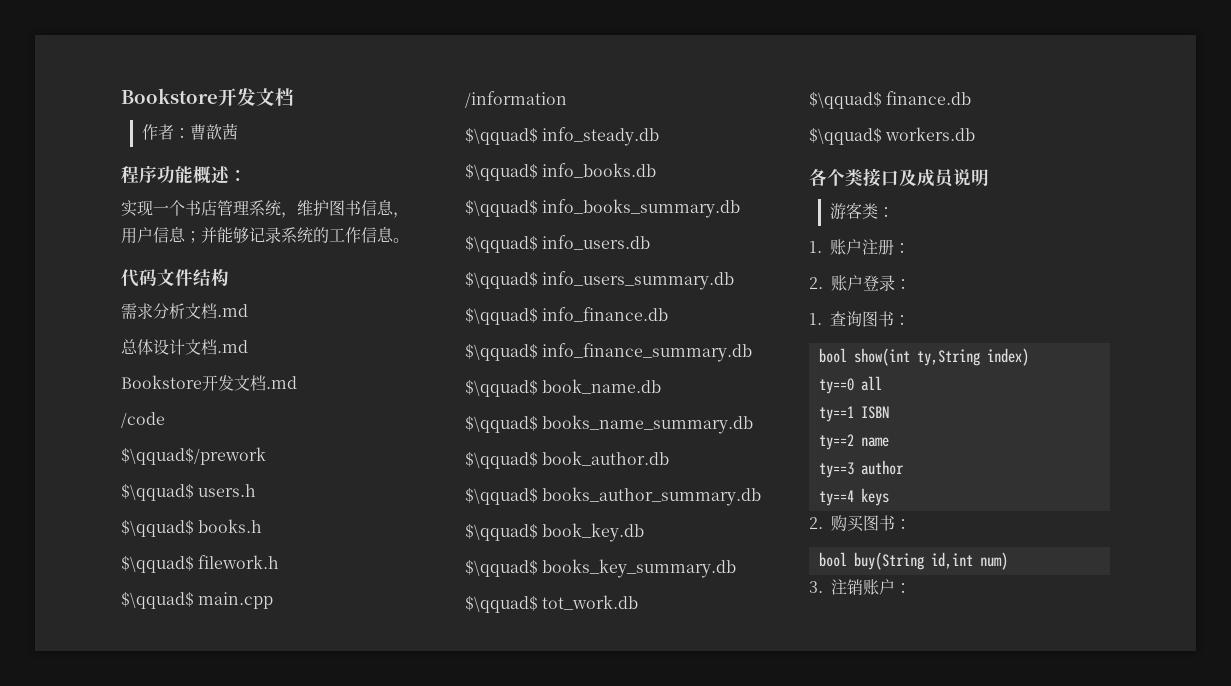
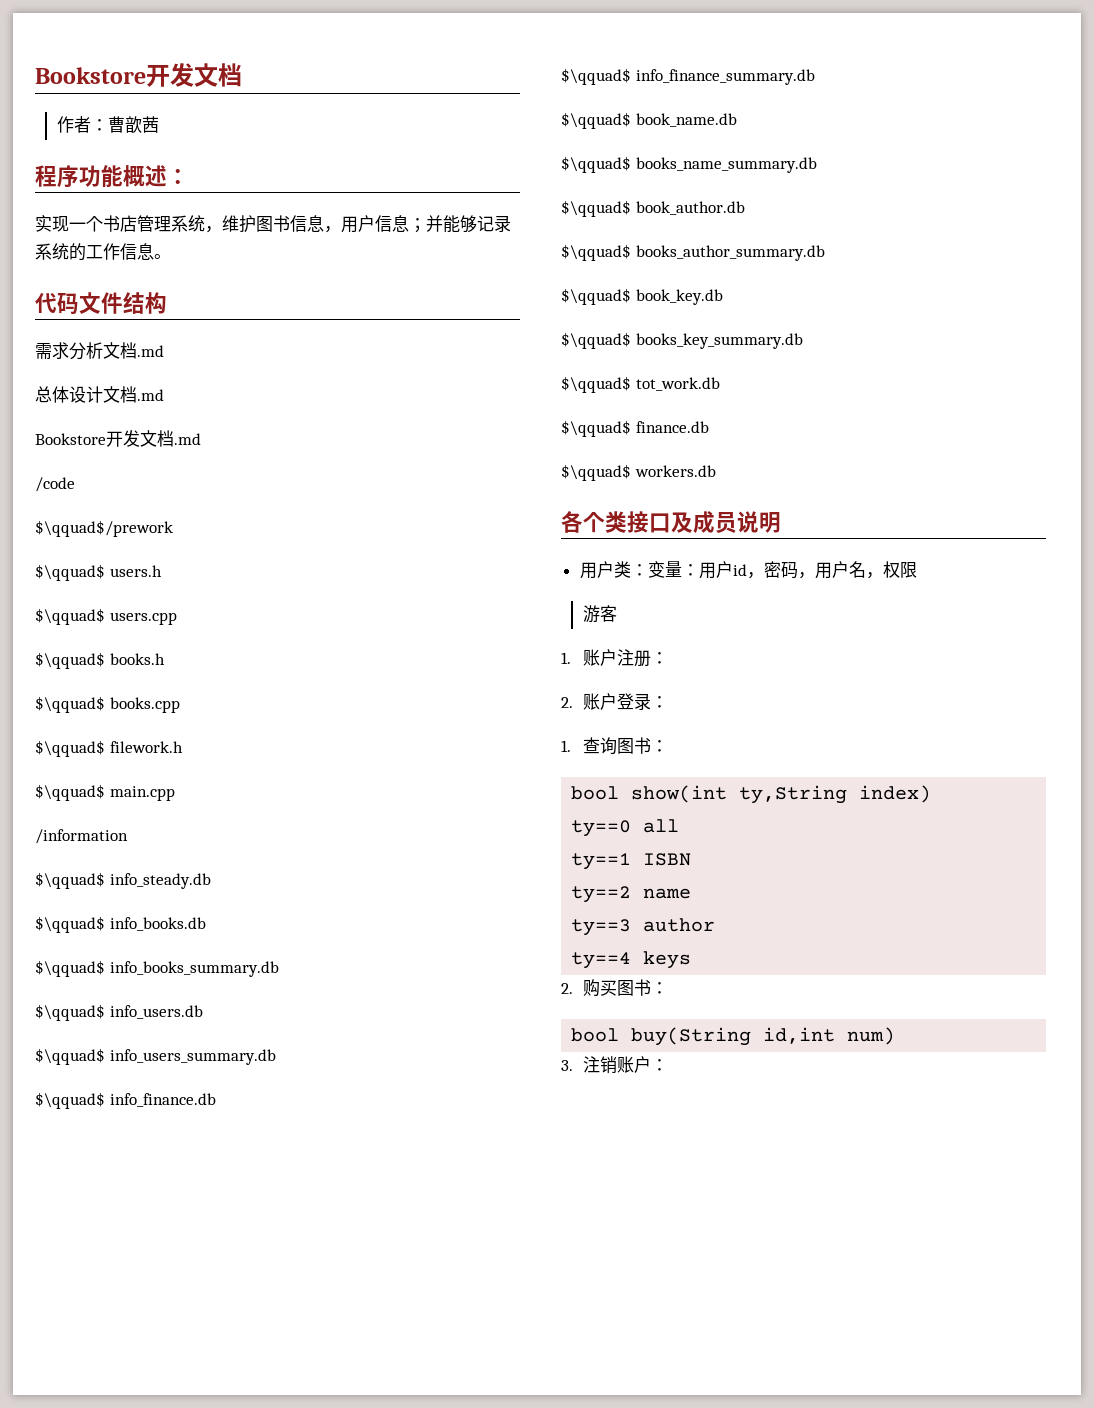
+ $\qquad$ users.cpp
+ $\qquad$ books.cpp
+ 用户类：变量：用户id，密码，用户名，权限
- 游客类：
+ 游客

